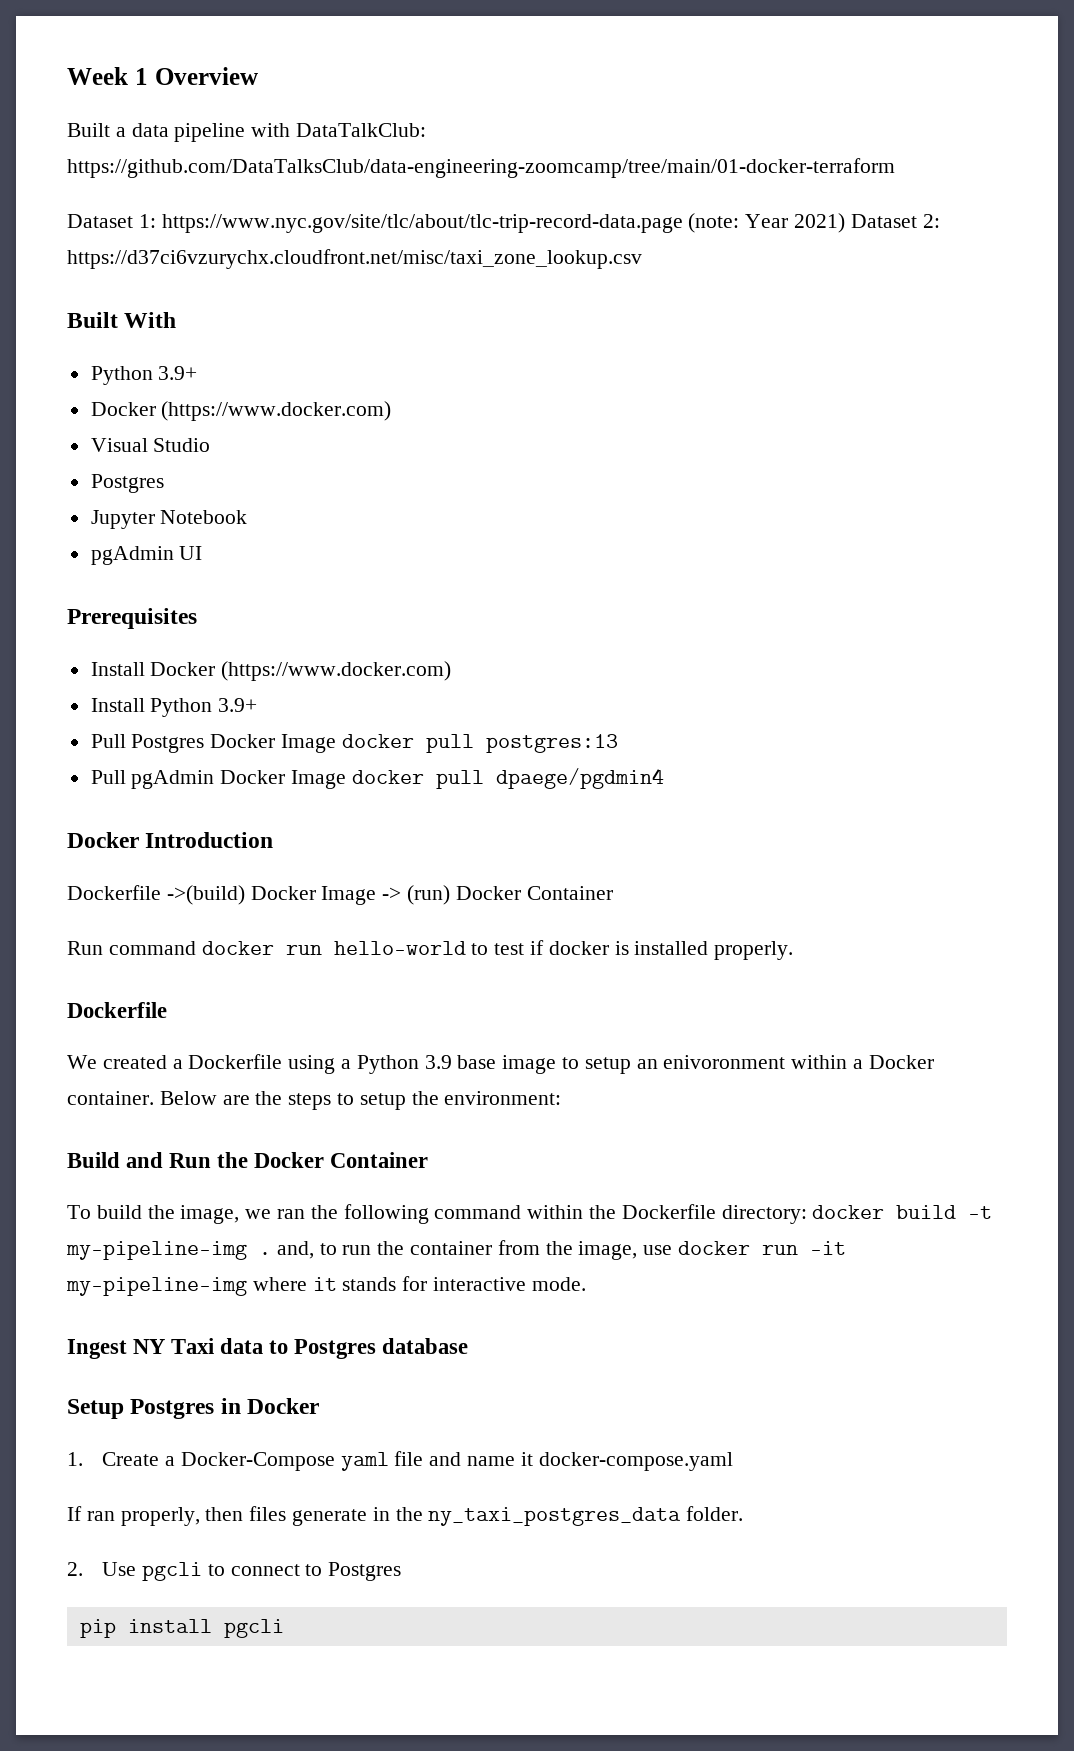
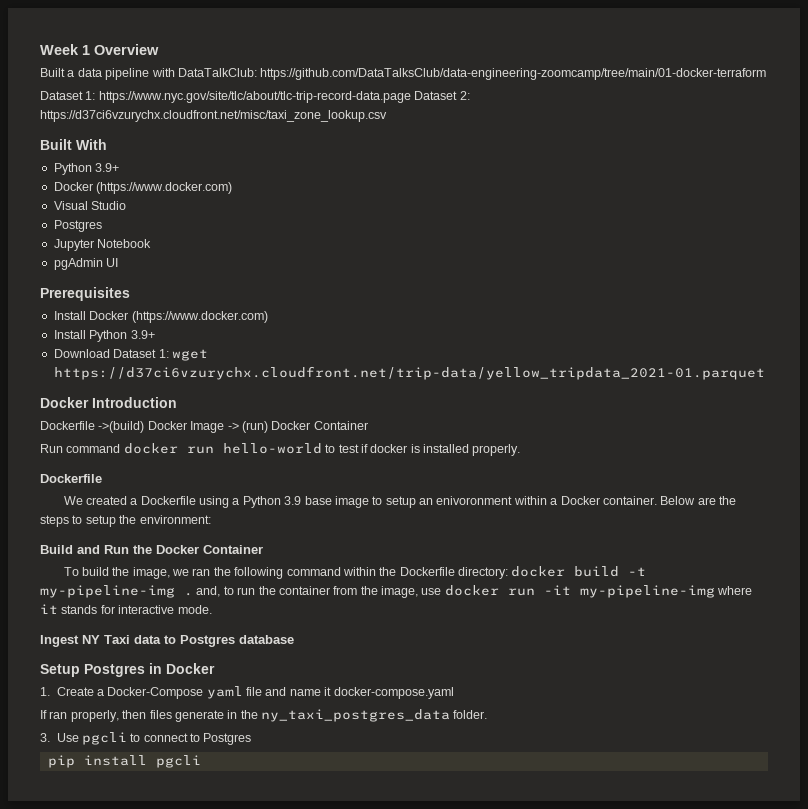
- Dataset 1: https://www.nyc.gov/site/tlc/about/tlc-trip-record-data.page (note: Year 2021) Dataset 2: https://d37ci6vzurychx.cloudfront.net/misc/taxi_zone_lookup.csv
+ Dataset 1: https://www.nyc.gov/site/tlc/about/tlc-trip-record-data.page Dataset 2: https://d37ci6vzurychx.cloudfront.net/misc/taxi_zone_lookup.csv
- Pull Postgres Docker Image docker pull postgres:13
- Pull pgAdmin Docker Image docker pull dpaege/pgdmin4
+ Download Dataset 1: wget https://d37ci6vzurychx.cloudfront.net/trip-data/yellow_tripdata_2021-01.parquet
- 2. Use pgcli to connect to Postgres
+ 3. Use pgcli to connect to Postgres

